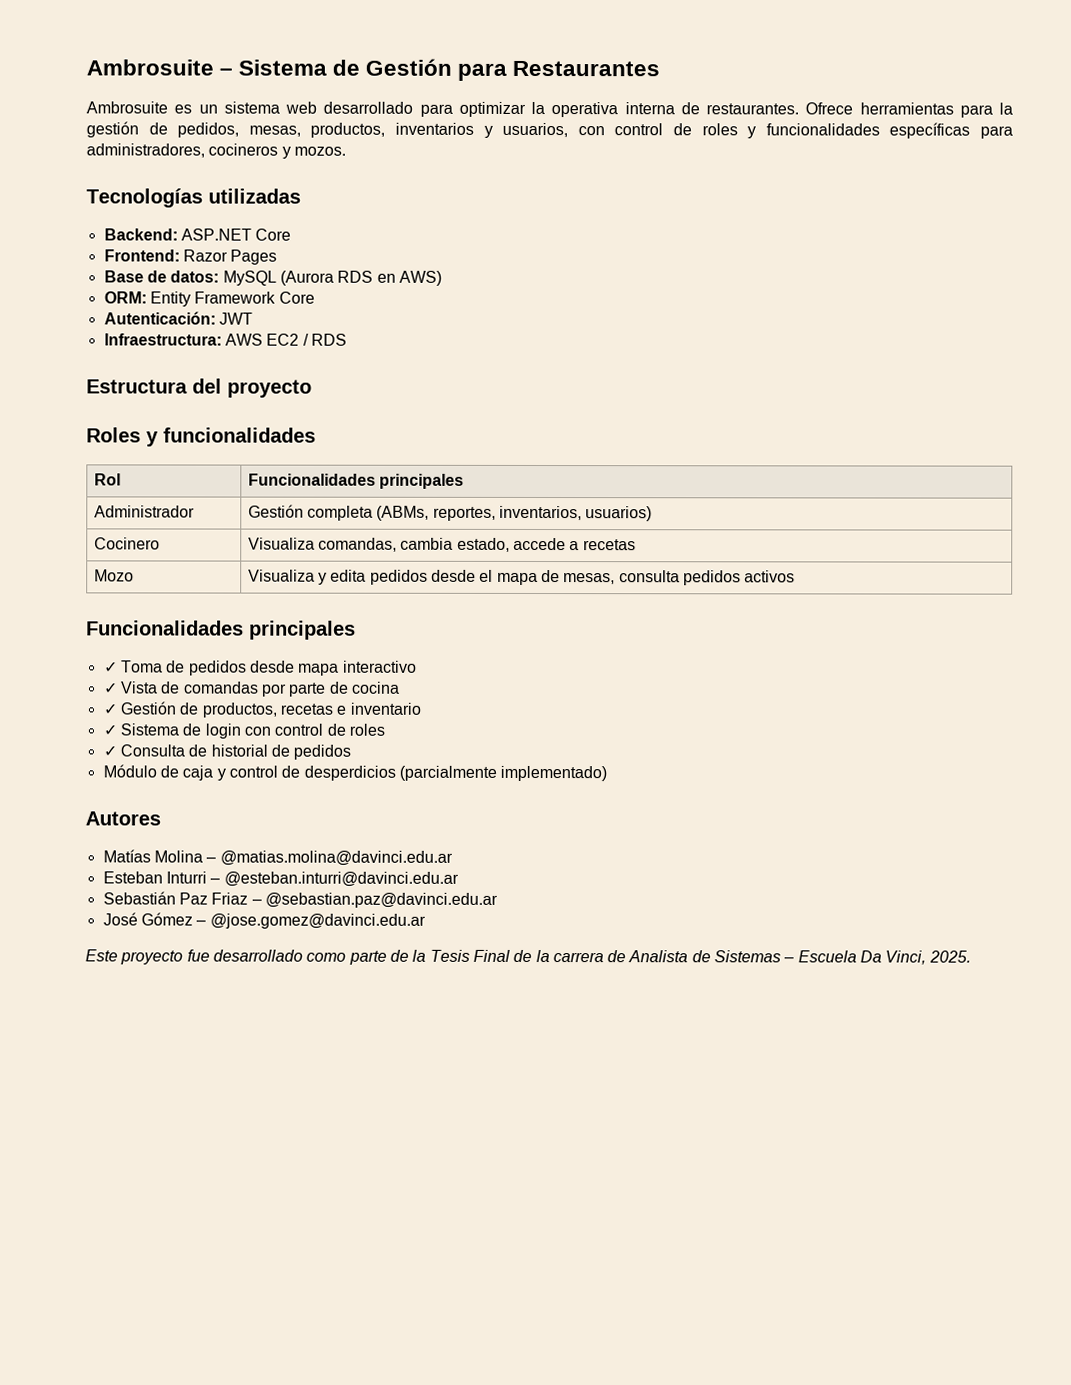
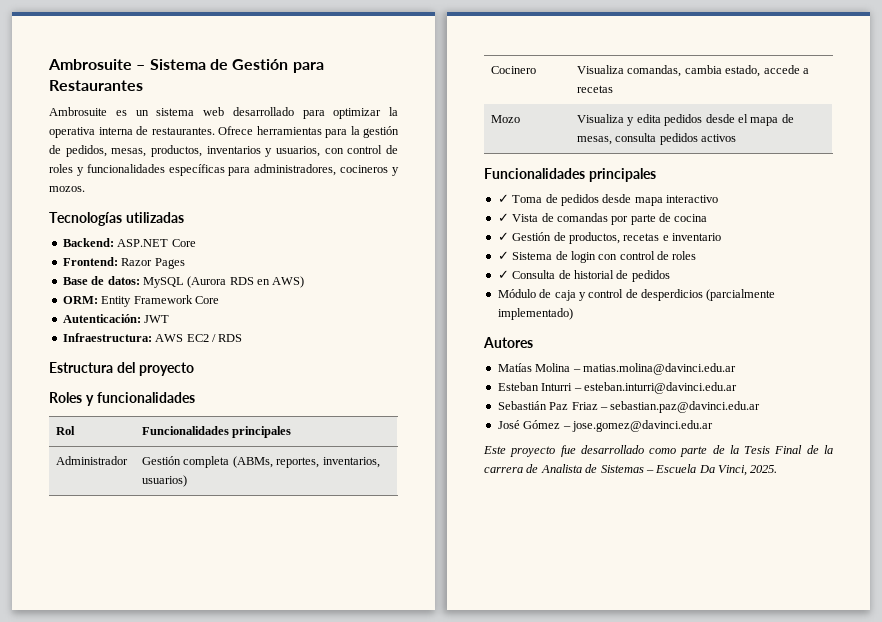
- Matías Molina – @matias.molina@davinci.edu.ar
+ Matías Molina – matias.molina@davinci.edu.ar
- Esteban Inturri – @esteban.inturri@davinci.edu.ar
+ Esteban Inturri – esteban.inturri@davinci.edu.ar
- Sebastián Paz Friaz – @sebastian.paz@davinci.edu.ar
+ Sebastián Paz Friaz – sebastian.paz@davinci.edu.ar
- José Gómez – @jose.gomez@davinci.edu.ar
+ José Gómez – jose.gomez@davinci.edu.ar

